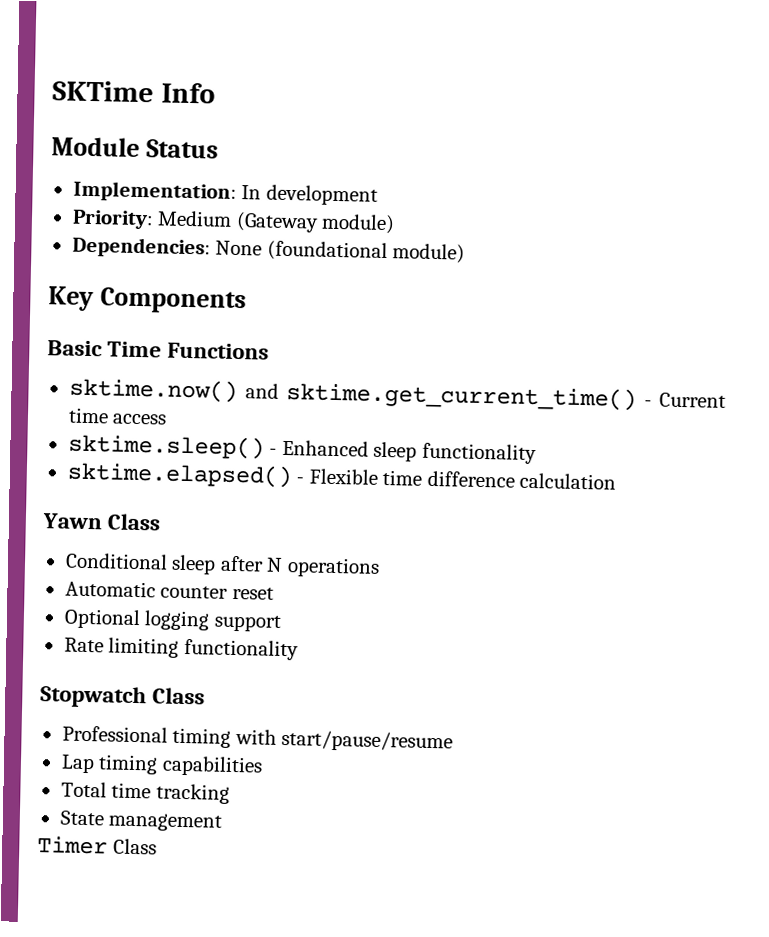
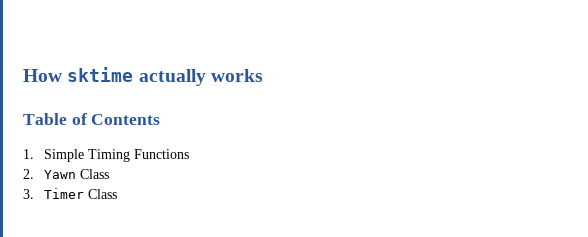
- SKTime Info
- Module Status
- Implementation: In development
- Priority: Medium (Gateway module)
- Dependencies: None (foundational module)
- Key Components
- Basic Time Functions
- sktime.now() and sktime.get_current_time() - Current time access
- sktime.sleep() - Enhanced sleep functionality
- sktime.elapsed() - Flexible time difference calculation
- Yawn Class
- Conditional sleep after N operations
- Automatic counter reset
- Optional logging support
- Rate limiting functionality
- Stopwatch Class
- Professional timing with start/pause/resume
- Lap timing capabilities
- Total time tracking
- State management
- Timer Class
+ How sktime actually works
+ Table of Contents
+ 1. Simple Timing Functions
+ 2. Yawn Class
+ 3. Timer Class

